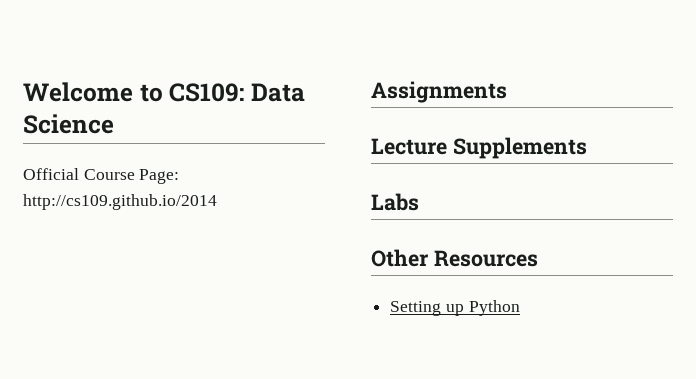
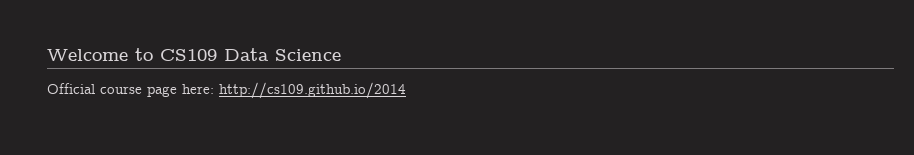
- Welcome to CS109: Data Science
+ Welcome to CS109 Data Science
- Official Course Page: http://cs109.github.io/2014
- Assignments
- Lecture Supplements
- Labs
- Other Resources
- Setting up Python
+ Official course page here: http://cs109.github.io/2014

